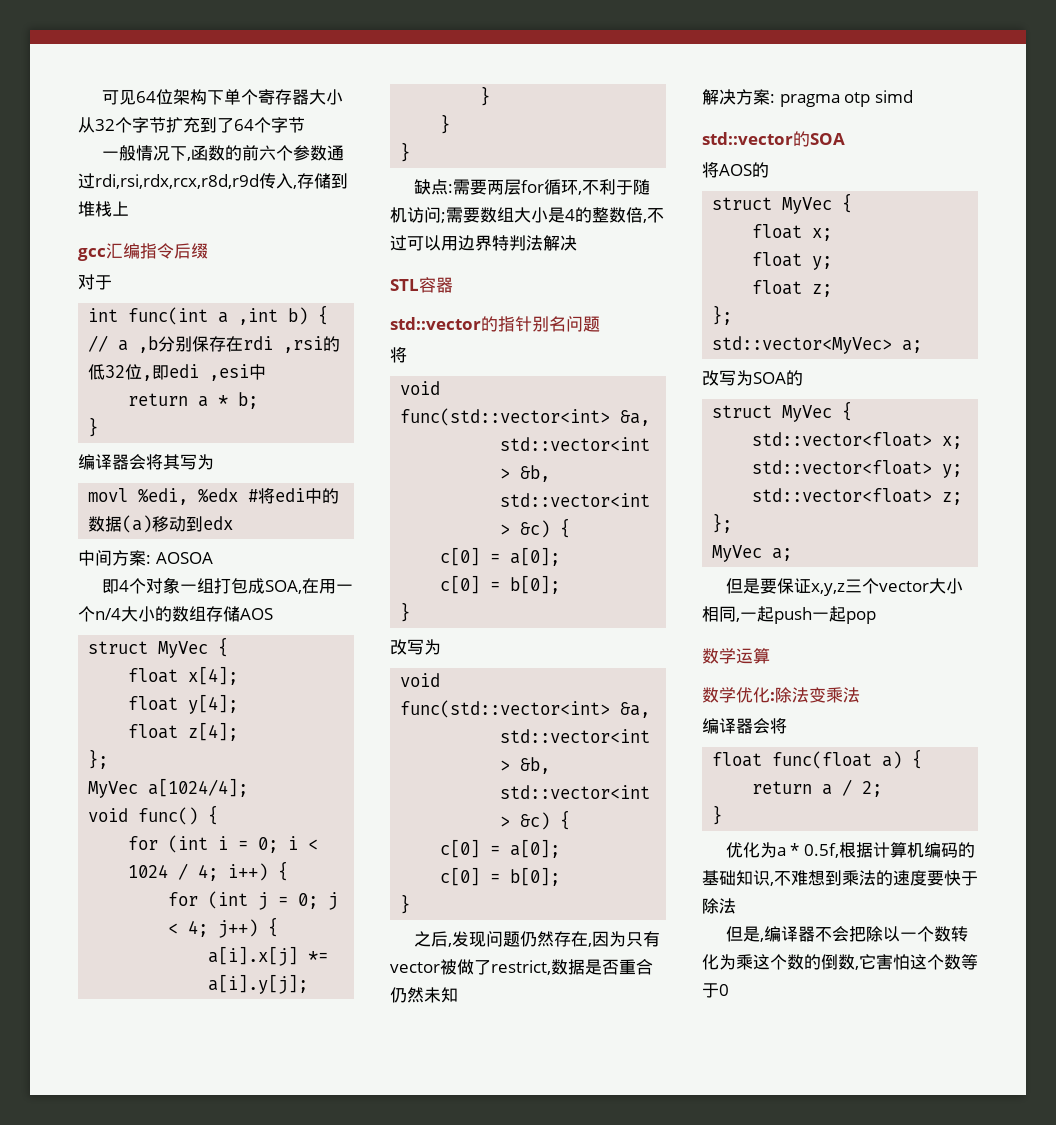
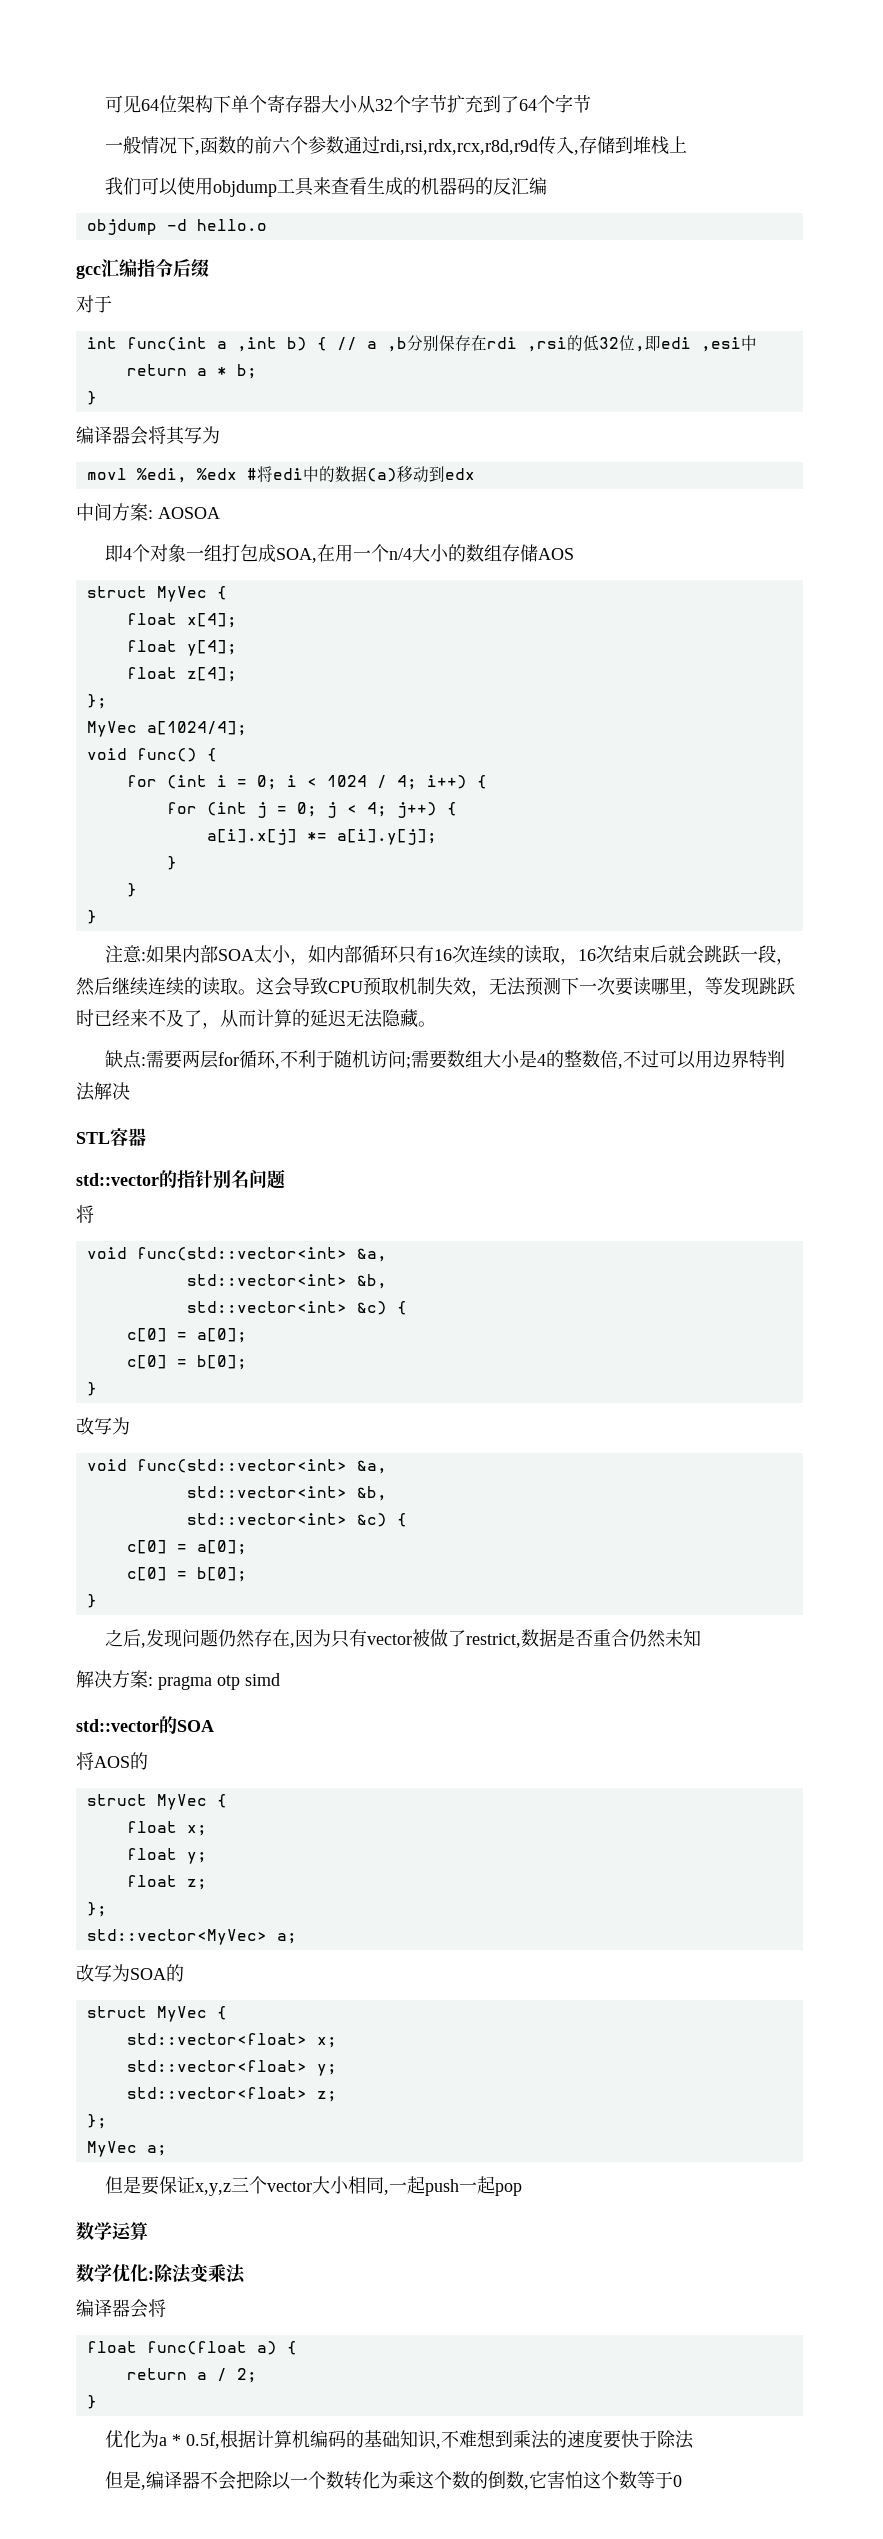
+ 我们可以使用objdump工具来查看生成的机器码的反汇编
+ objdump -d hello.o
+ 注意:如果内部SOA太小，如内部循环只有16次连续的读取，16次结束后就会跳跃一段，然后继续连续的读取。这会导致CPU预取机制失效，无法预测下一次要读哪里，等发现跳跃时已经来不及了，从而计算的延迟无法隐藏。

